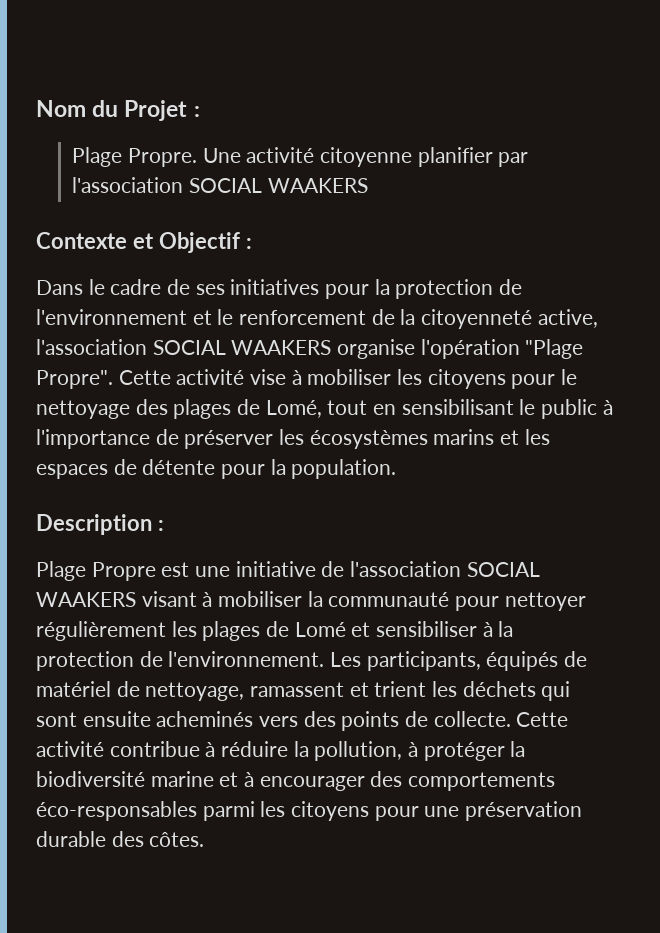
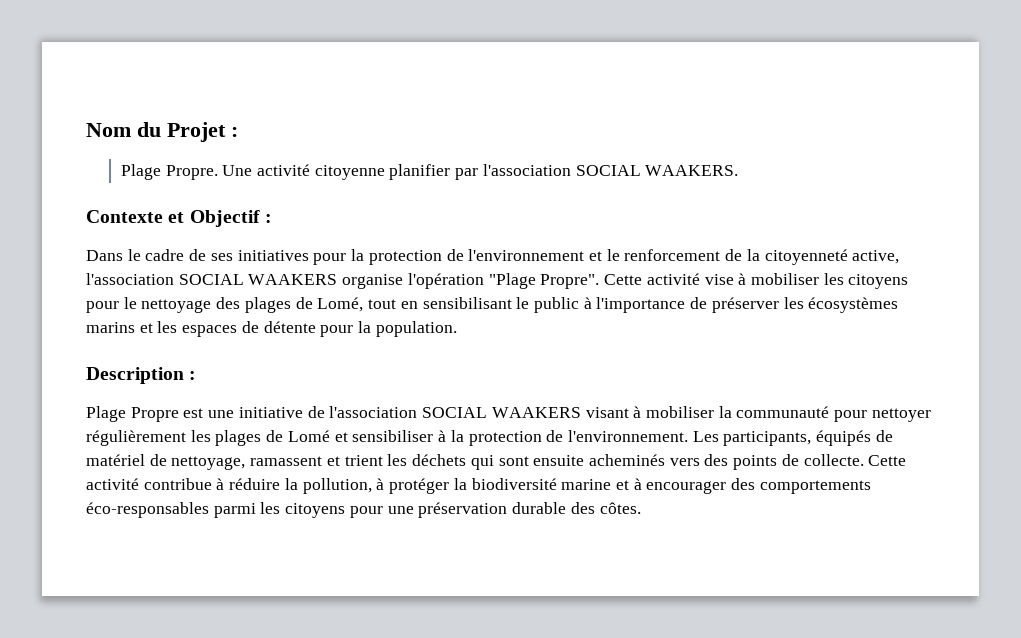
- Une activité citoyenne planifier par l'association SOCIAL WAAKERS
+ Une activité citoyenne planifier par l'association SOCIAL WAAKERS.

